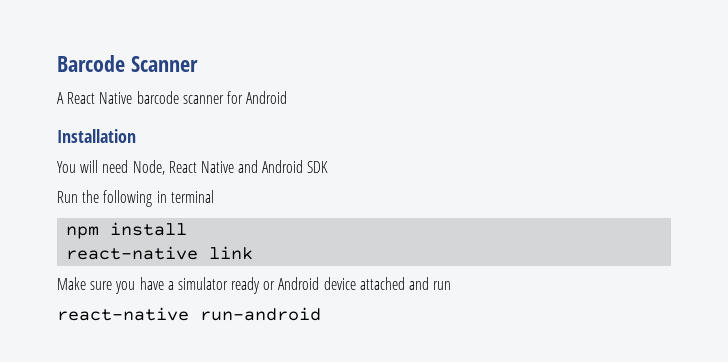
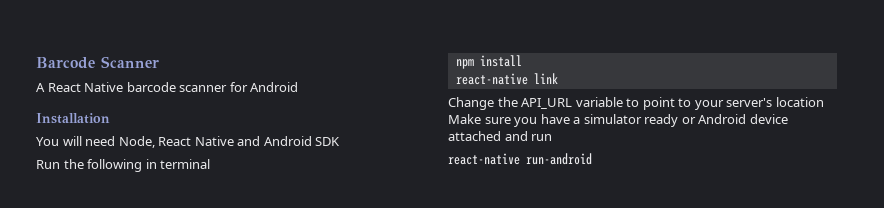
- Make sure you have a simulator ready or Android device attached and run
+ Change the API_URL variable to point to your server's location Make sure you have a simulator ready or Android device attached and run

